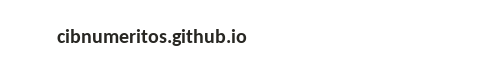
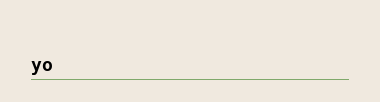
- cibnumeritos.github.io
+ yo

